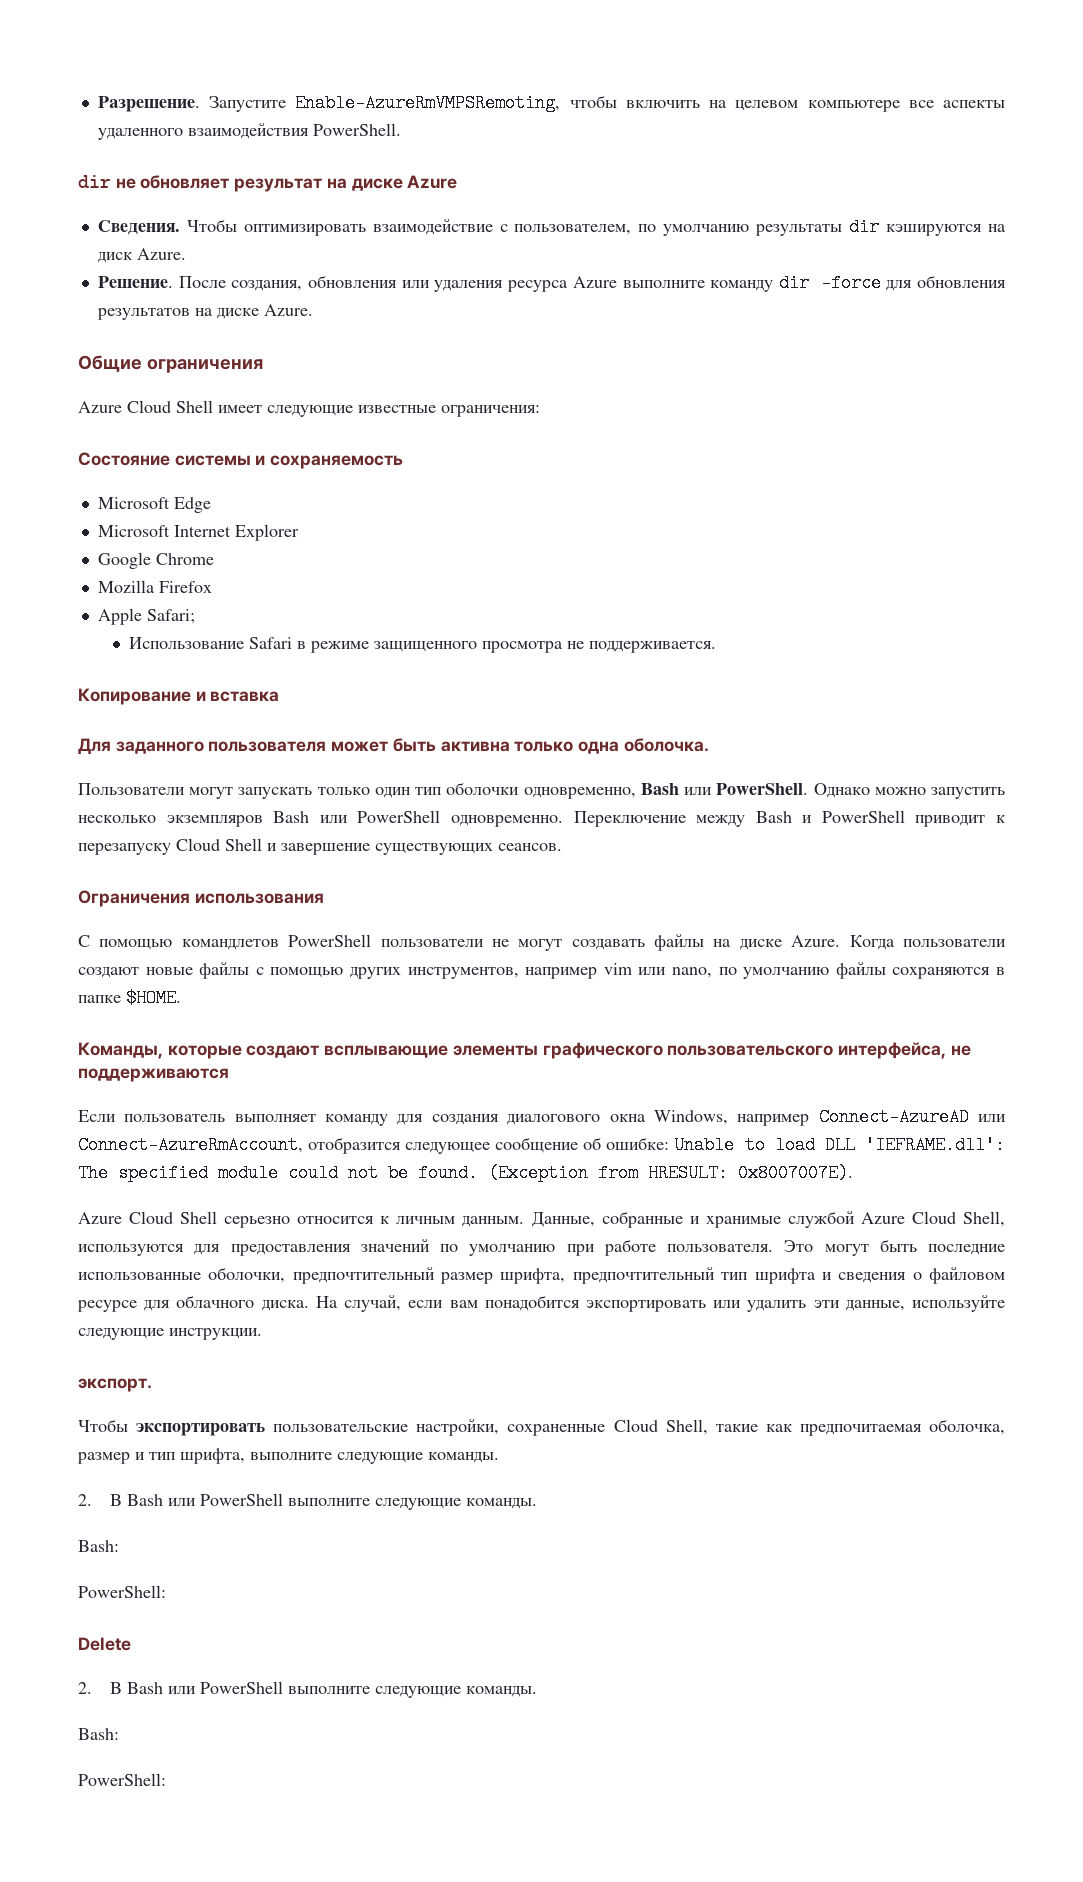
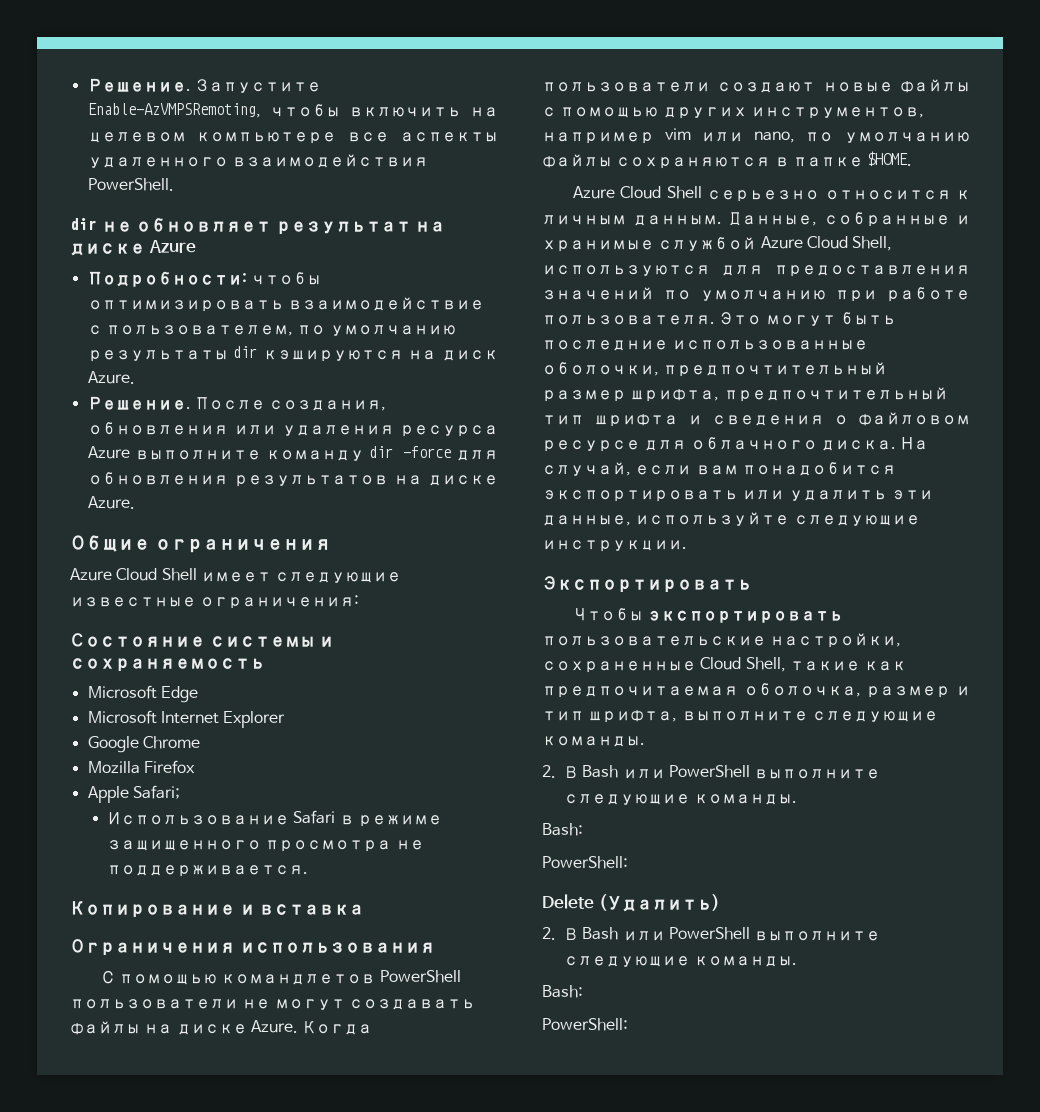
- Разрешение. Запустите Enable-AzureRmVMPSRemoting, чтобы включить на целевом компьютере все аспекты удаленного взаимодействия PowerShell.
+ Решение. Запустите Enable-AzVMPSRemoting, чтобы включить на целевом компьютере все аспекты удаленного взаимодействия PowerShell.
- Сведения. Чтобы оптимизировать взаимодействие с пользователем, по умолчанию результаты dir кэшируются на диск Azure.
+ Подробности: чтобы оптимизировать взаимодействие с пользователем, по умолчанию результаты dir кэшируются на диск Azure.
- Для заданного пользователя может быть активна только одна оболочка.
- Пользователи могут запускать только один тип оболочки одновременно, Bash или PowerShell. Однако можно запустить несколько экземпляров Bash или PowerShell одновременно. Переключение между Bash и PowerShell приводит к перезапуску Cloud Shell и завершение существующих сеансов.
- Команды, которые создают всплывающие элементы графического пользовательского интерфейса, не поддерживаются
- Если пользователь выполняет команду для создания диалогового окна Windows, например Connect-AzureAD или Connect-AzureRmAccount, отобразится следующее сообщение об ошибке: Unable to load DLL 'IEFRAME.dll': The specified module could not be found. (Exception from HRESULT: 0x8007007E).
- экспорт.
+ Экспортировать
- Delete
+ Delete (Удалить)

